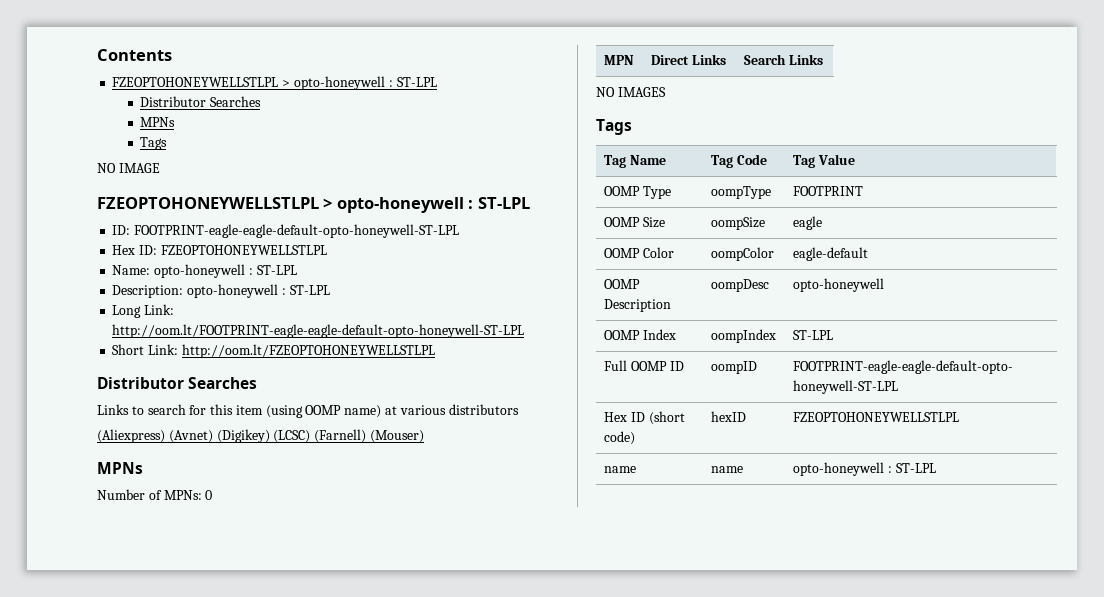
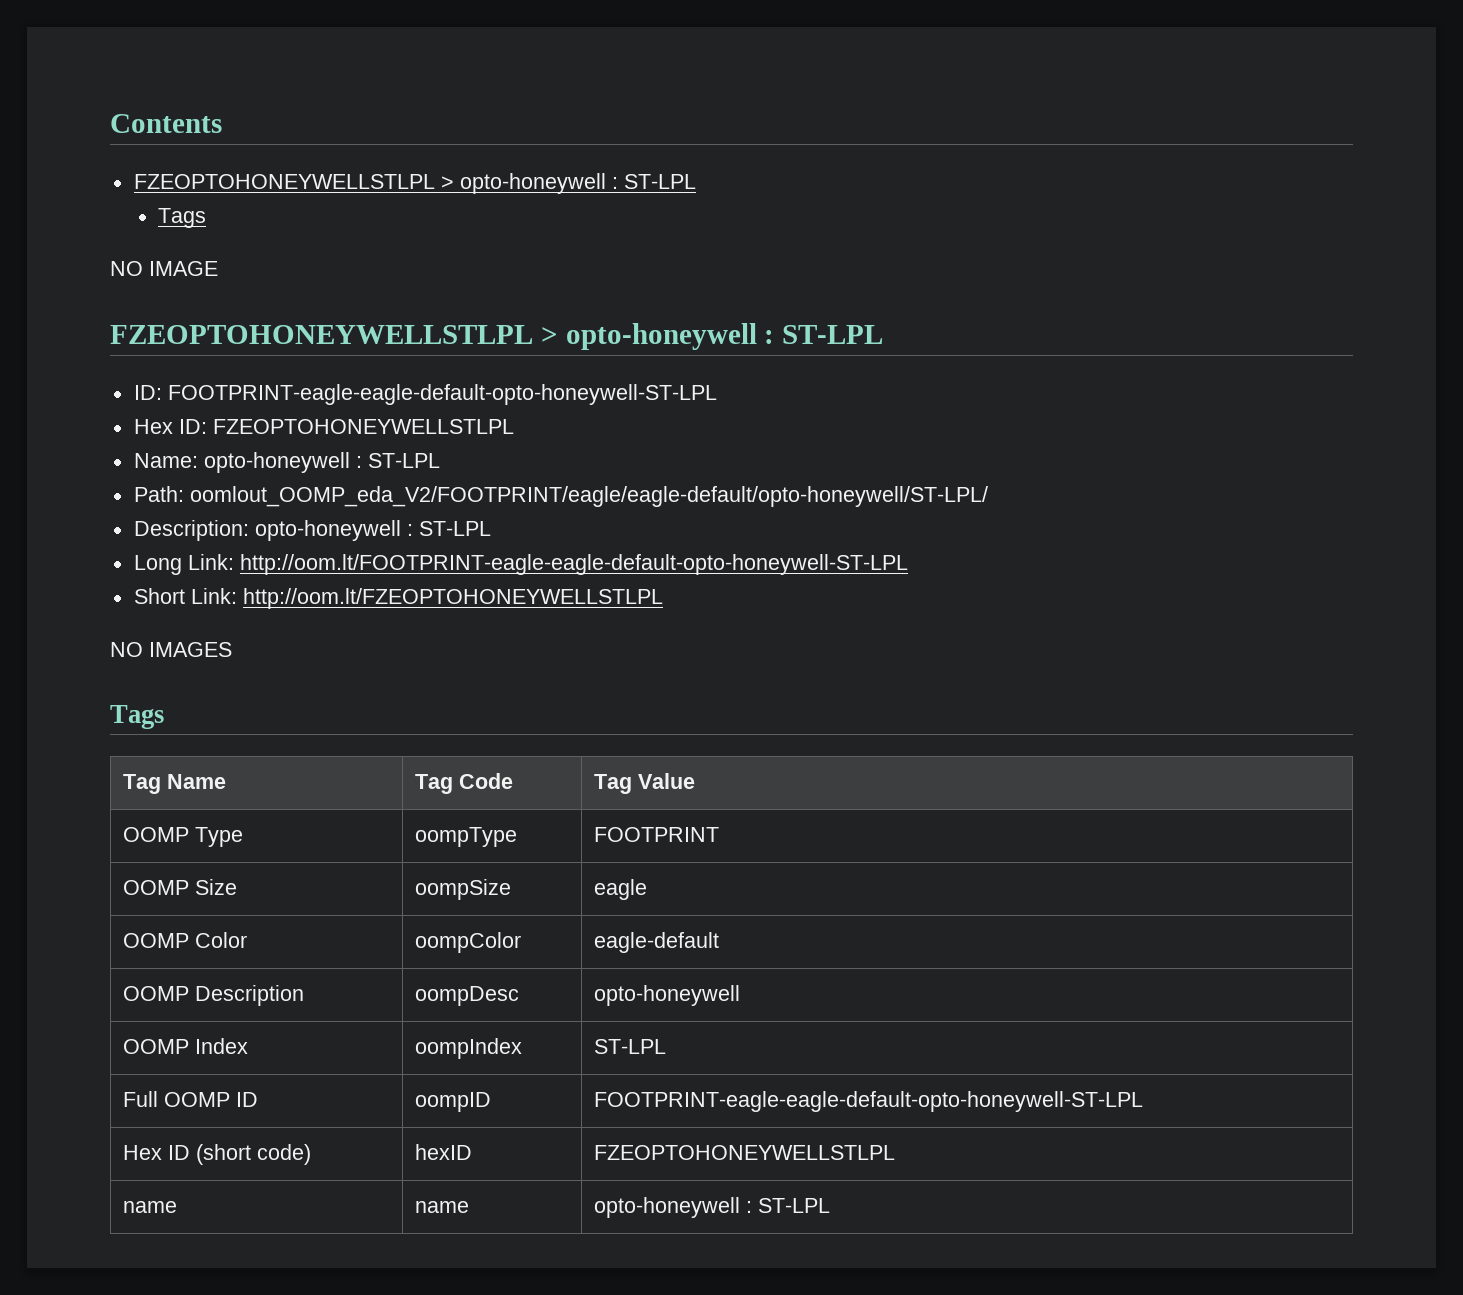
  Contents
  FZEOPTOHONEYWELLSTLPL > opto-honeywell : ST-LPL
- Distributor Searches
- MPNs
+ Path: oomlout_OOMP_eda_V2/FOOTPRINT/eagle/eagle-default/opto-honeywell/ST-LPL/
  Short Link: http://oom.lt/FZEOPTOHONEYWELLSTLPL
- Distributor Searches
- Links to search for this item (using OOMP name) at various distributors
- (Aliexpress) (Avnet) (Digikey) (LCSC) (Farnell) (Mouser)
- MPNs
- Number of MPNs: 0
- MPN | Direct Links | Search Links

